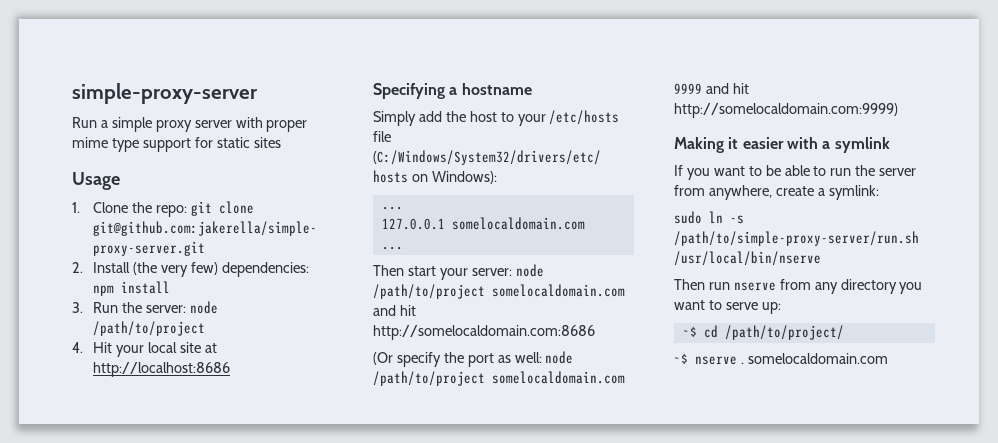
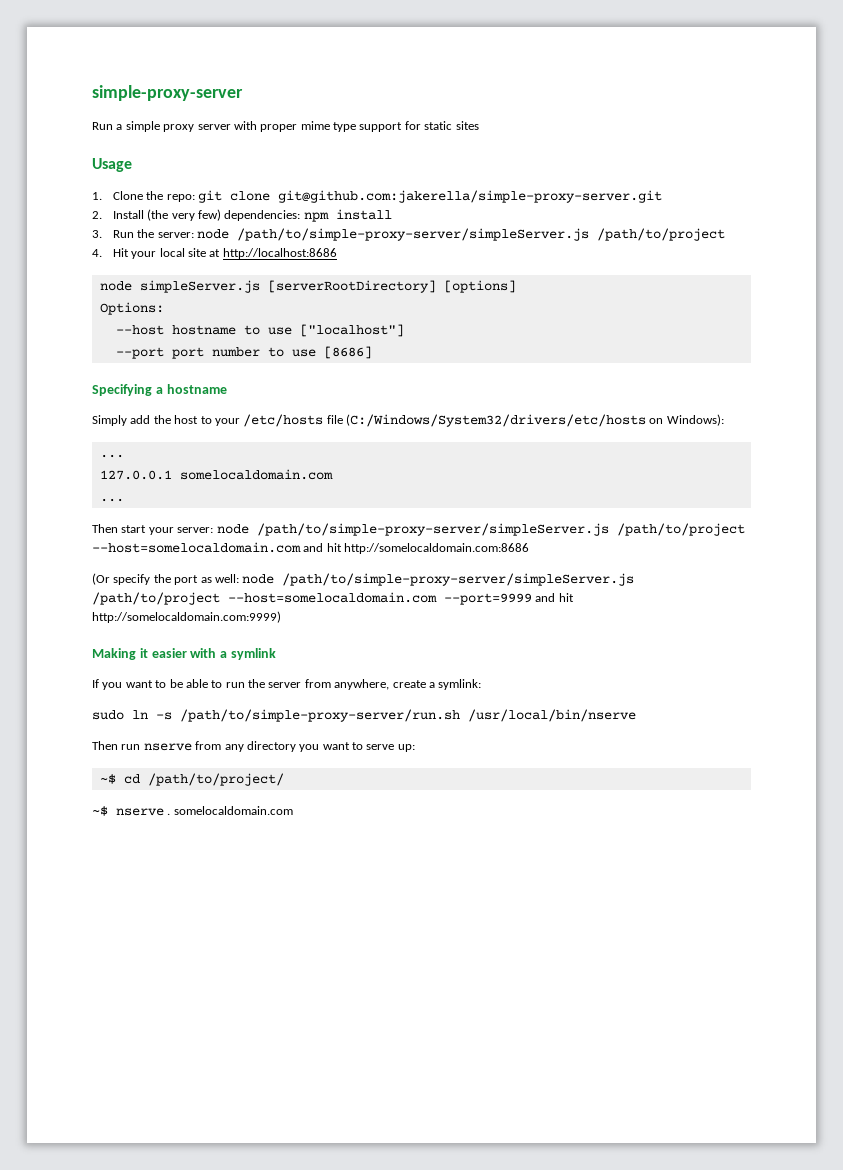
- 3. Run the server: node /path/to/project
+ 3. Run the server: node /path/to/simple-proxy-server/simpleServer.js /path/to/project
+ node simpleServer.js [serverRootDirectory] [options]
+ Options:
+ --host hostname to use ["localhost"]
+ --port port number to use [8686]
- Then start your server: node /path/to/project somelocaldomain.com and hit http://somelocaldomain.com:8686
+ Then start your server: node /path/to/simple-proxy-server/simpleServer.js /path/to/project --host=somelocaldomain.com and hit http://somelocaldomain.com:8686
- (Or specify the port as well: node /path/to/project somelocaldomain.com 9999 and hit http://somelocaldomain.com:9999)
+ (Or specify the port as well: node /path/to/simple-proxy-server/simpleServer.js /path/to/project --host=somelocaldomain.com --port=9999 and hit http://somelocaldomain.com:9999)

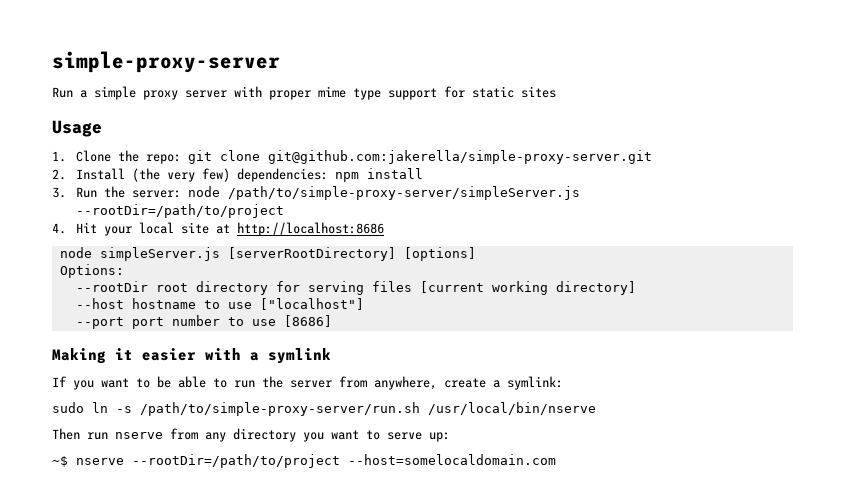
- 3. Run the server: node /path/to/simple-proxy-server/simpleServer.js /path/to/project
+ 3. Run the server: node /path/to/simple-proxy-server/simpleServer.js --rootDir=/path/to/project
+ --rootDir root directory for serving files [current working directory]
- Specifying a hostname
- Simply add the host to your /etc/hosts file (C:/Windows/System32/drivers/etc/hosts on Windows):
- ...
- 127.0.0.1 somelocaldomain.com
- ...
- Then start your server: node /path/to/simple-proxy-server/simpleServer.js /path/to/project --host=somelocaldomain.com and hit http://somelocaldomain.com:8686
- (Or specify the port as well: node /path/to/simple-proxy-server/simpleServer.js /path/to/project --host=somelocaldomain.com --port=9999 and hit http://somelocaldomain.com:9999)
- ~$ cd /path/to/project/
- ~$ nserve . somelocaldomain.com
+ ~$ nserve --rootDir=/path/to/project --host=somelocaldomain.com

